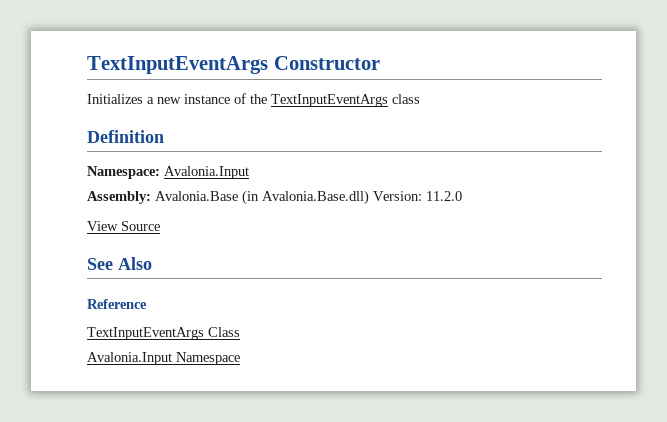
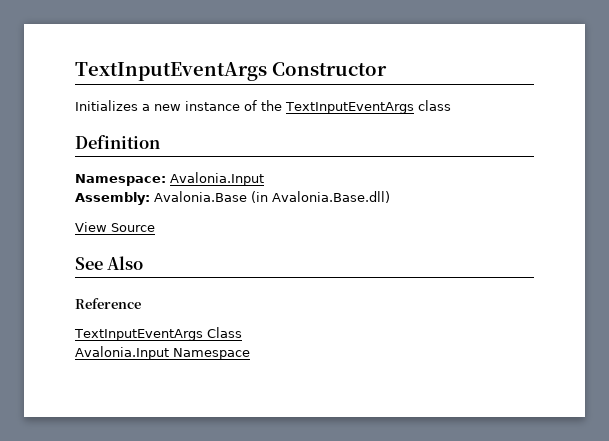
- Assembly: Avalonia.Base (in Avalonia.Base.dll) Version: 11.2.0
+ Assembly: Avalonia.Base (in Avalonia.Base.dll)

